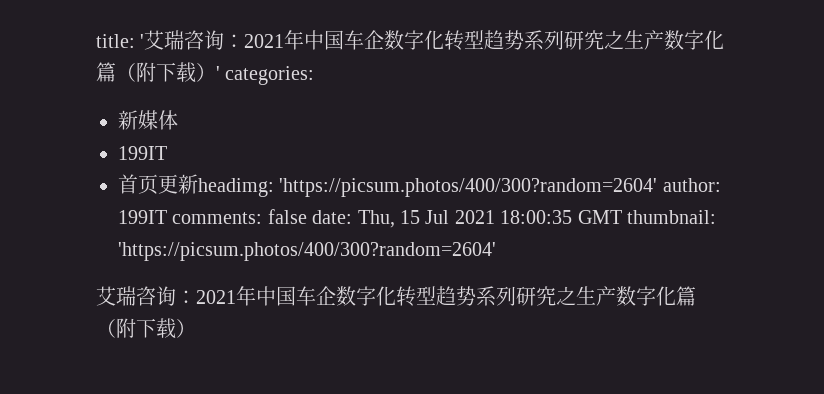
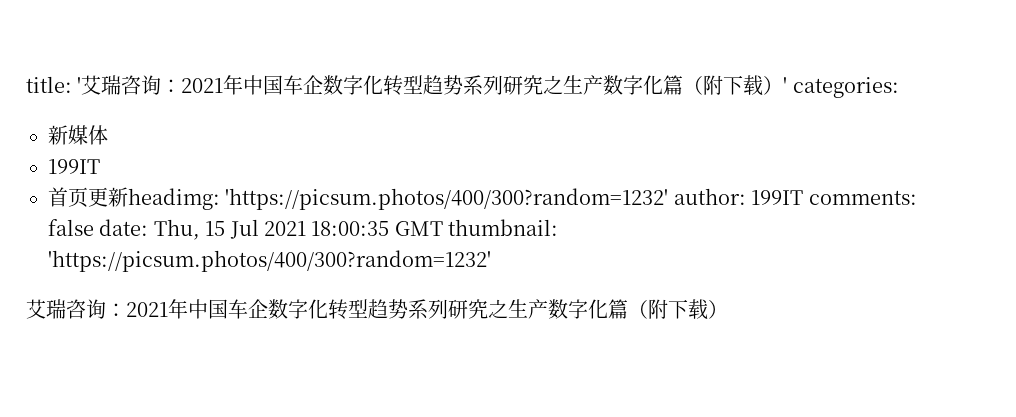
- 首页更新headimg: 'https://picsum.photos/400/300?random=2604' author: 199IT comments: false date: Thu, 15 Jul 2021 18:00:35 GMT thumbnail: 'https://picsum.photos/400/300?random=2604'
+ 首页更新headimg: 'https://picsum.photos/400/300?random=1232' author: 199IT comments: false date: Thu, 15 Jul 2021 18:00:35 GMT thumbnail: 'https://picsum.photos/400/300?random=1232'

